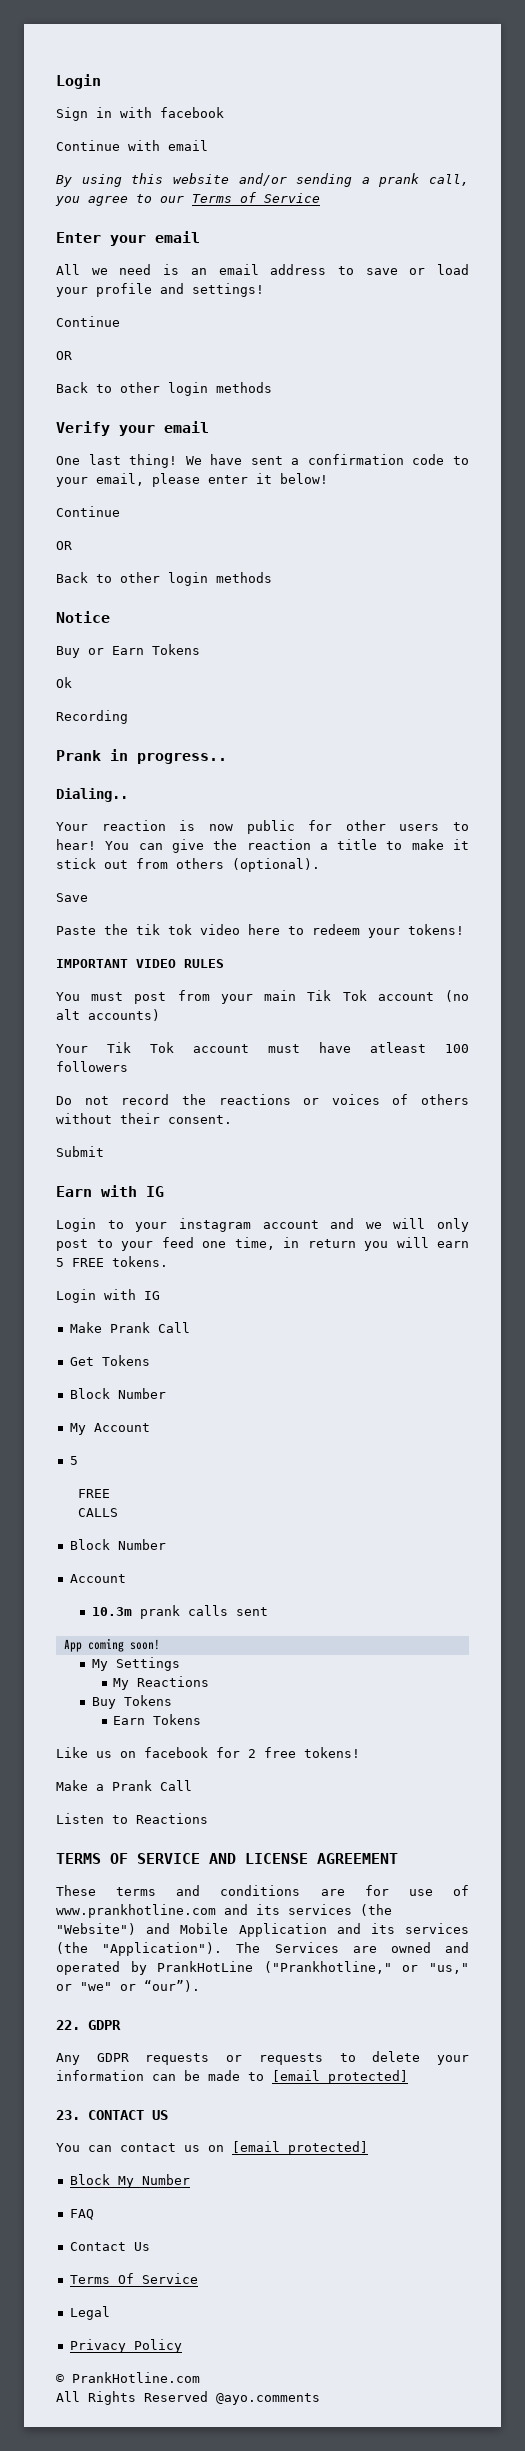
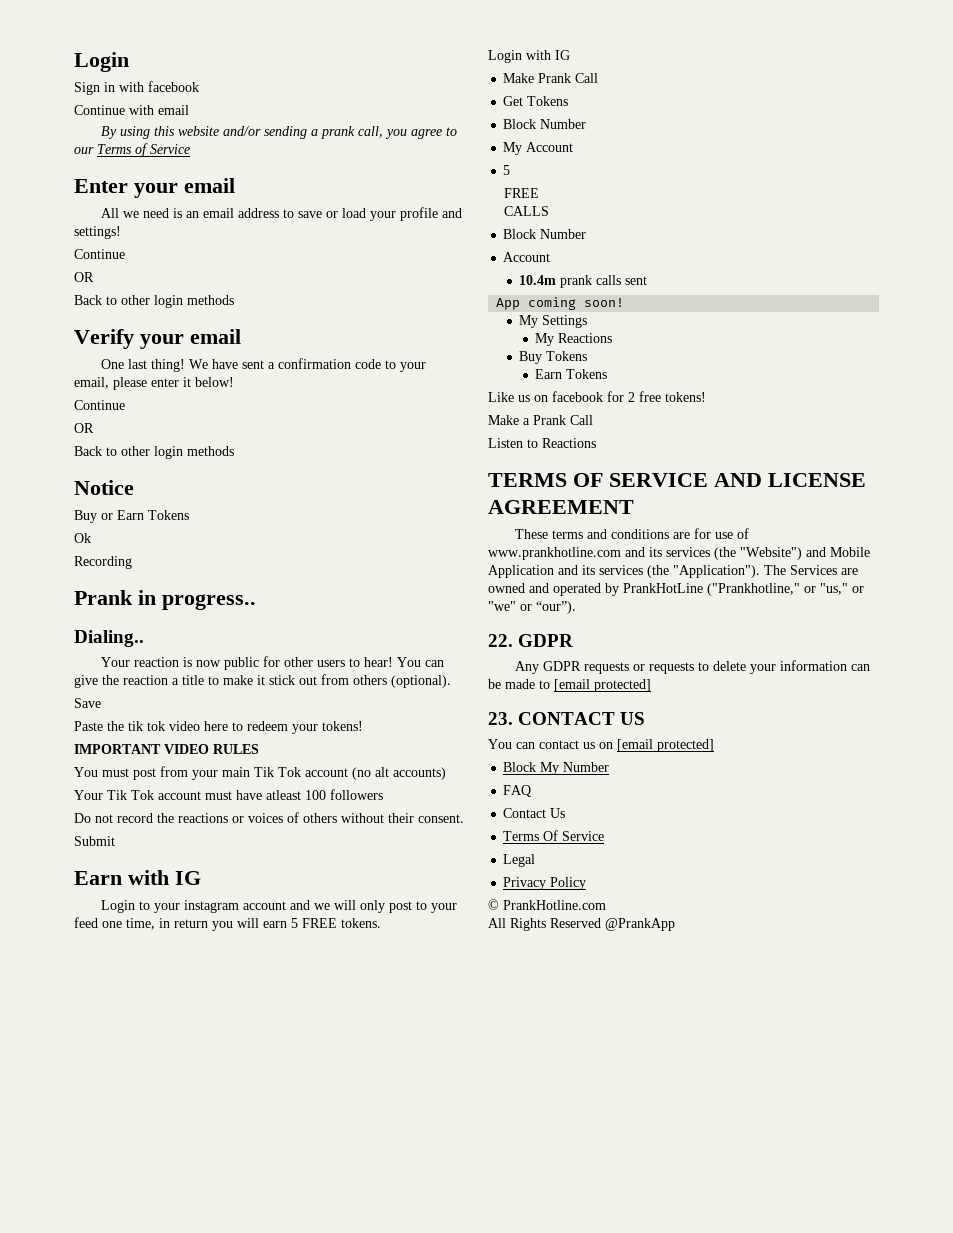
- 10.3m prank calls sent
+ 10.4m prank calls sent
- All Rights Reserved @ayo.comments
+ All Rights Reserved @PrankApp

